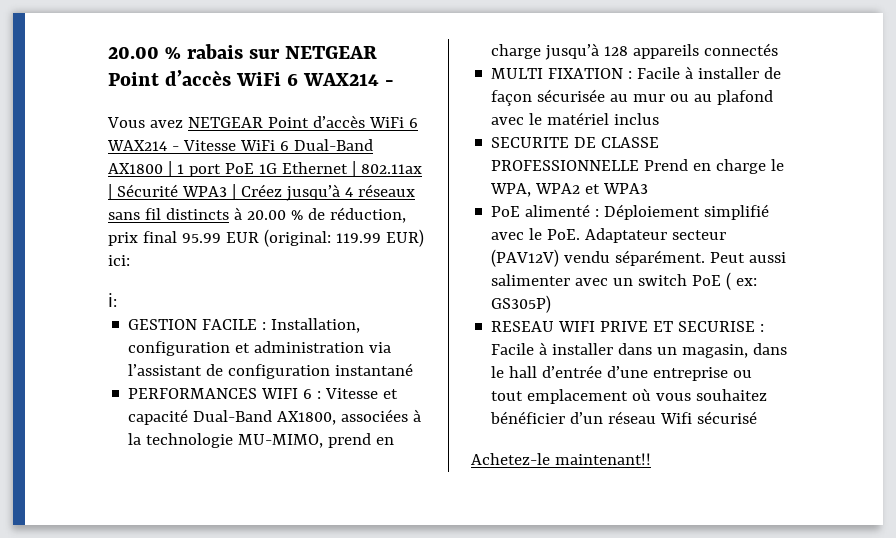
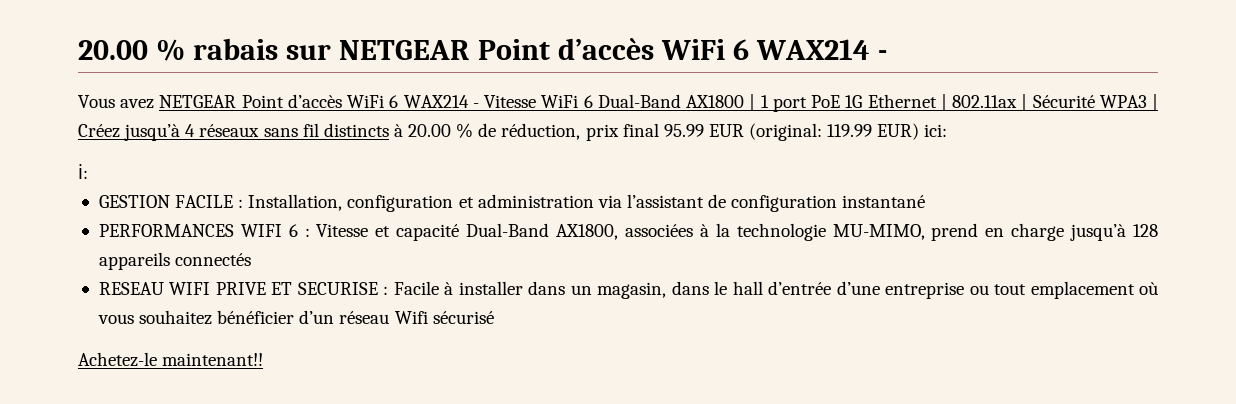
- MULTI FIXATION : Facile à installer de façon sécurisée au mur ou au plafond avec le matériel inclus
- SECURITE DE CLASSE PROFESSIONNELLE Prend en charge le WPA, WPA2 et WPA3
- PoE alimenté : Déploiement simplifié avec le PoE. Adaptateur secteur (PAV12V) vendu séparément. Peut aussi salimenter avec un switch PoE ( ex: GS305P)

